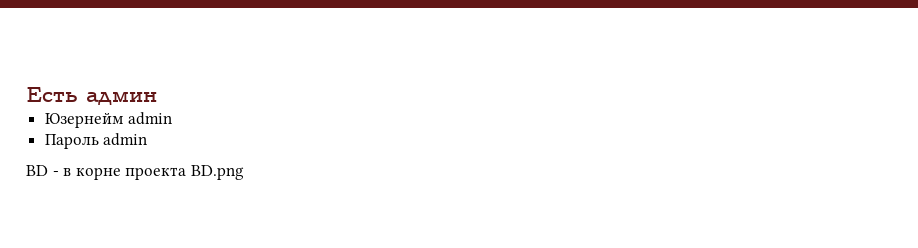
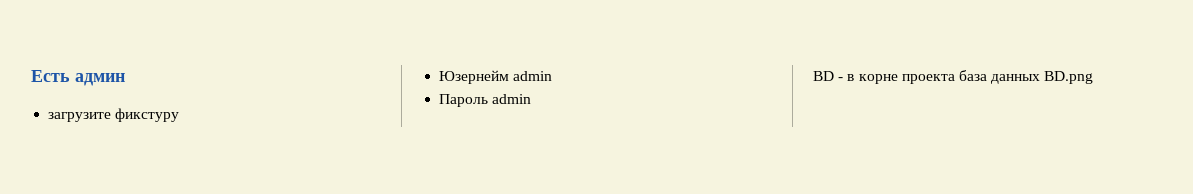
+ загрузите фикстуру
- BD - в корне проекта BD.png
+ BD - в корне проекта база данных BD.png

